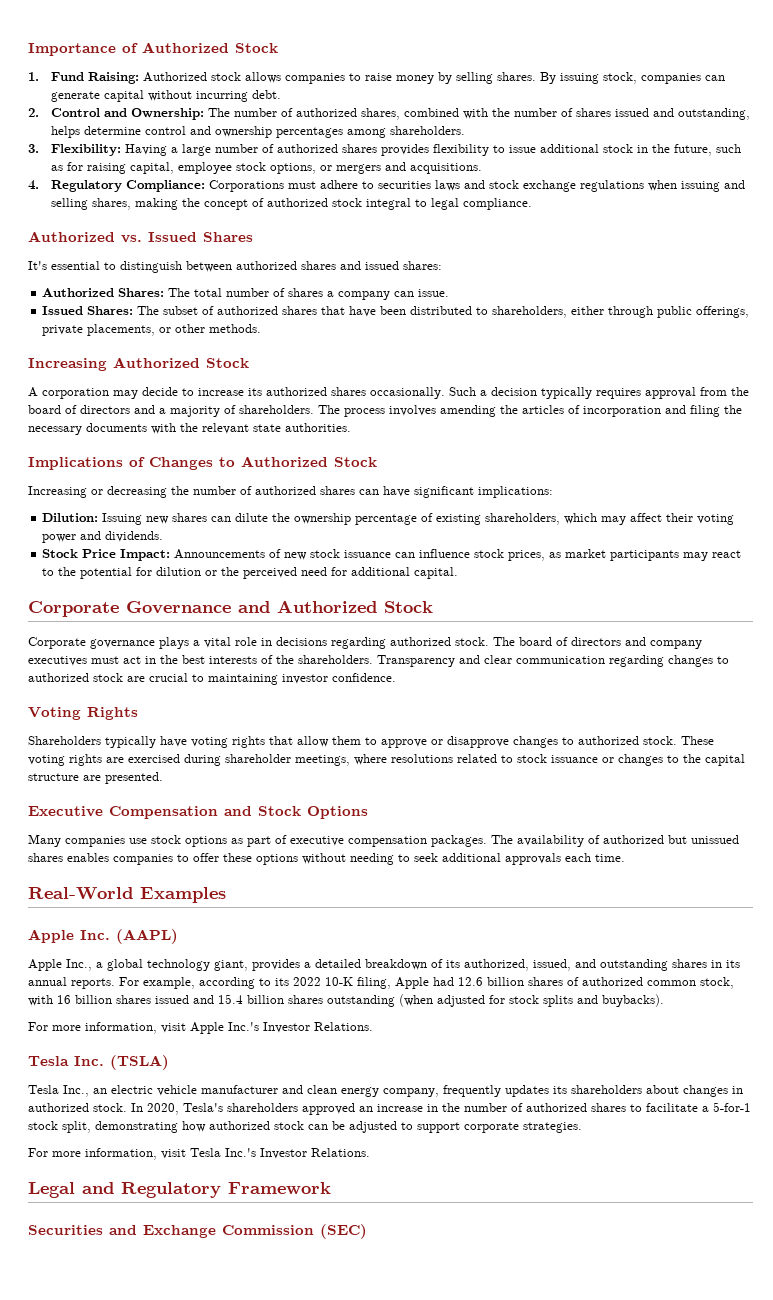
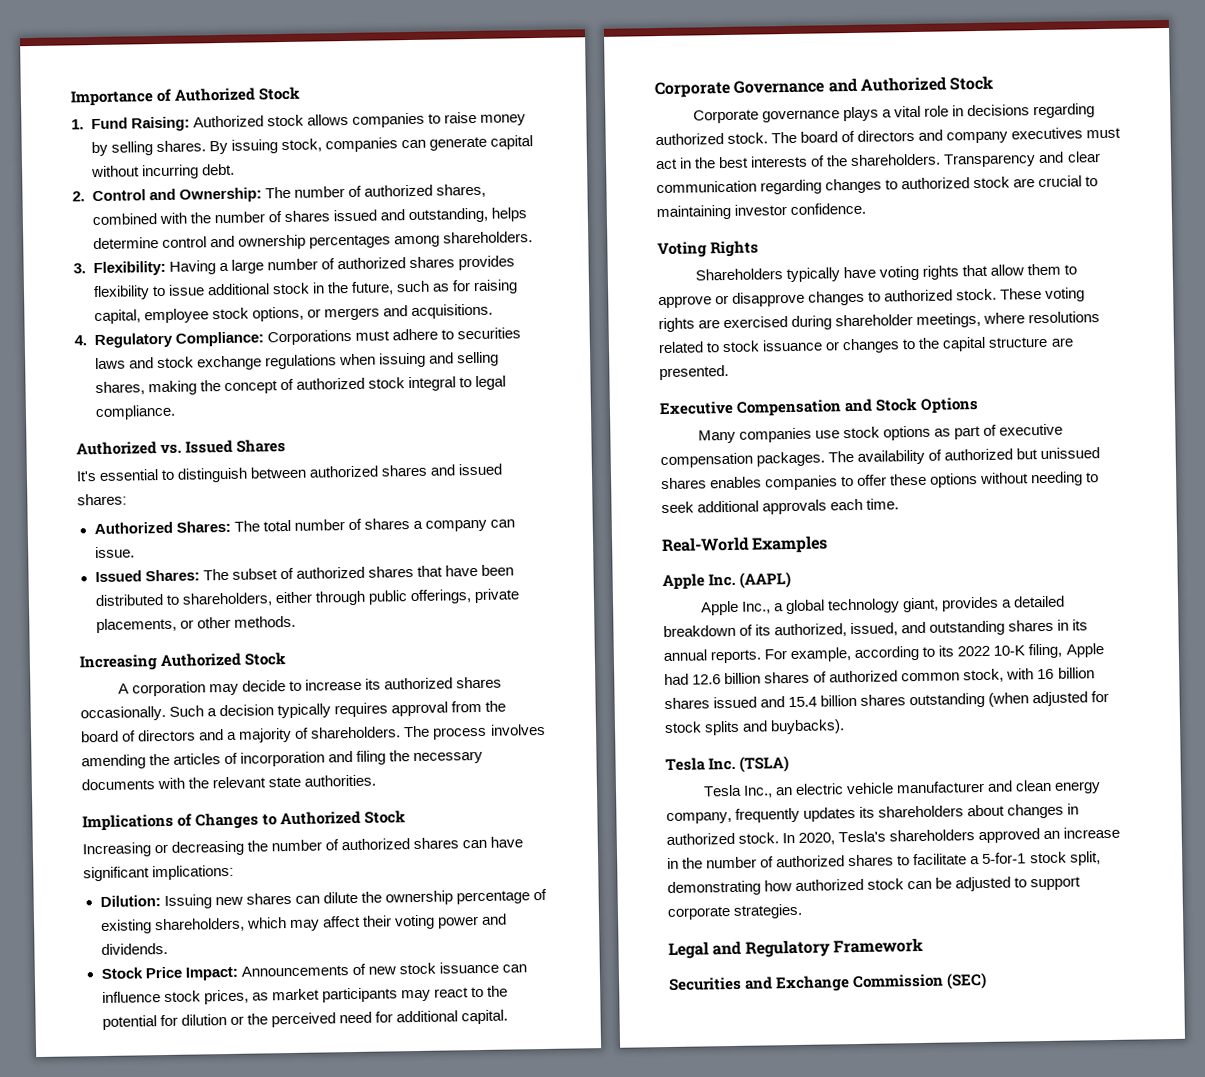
- For more information, visit Apple Inc.'s Investor Relations.
- For more information, visit Tesla Inc.'s Investor Relations.

